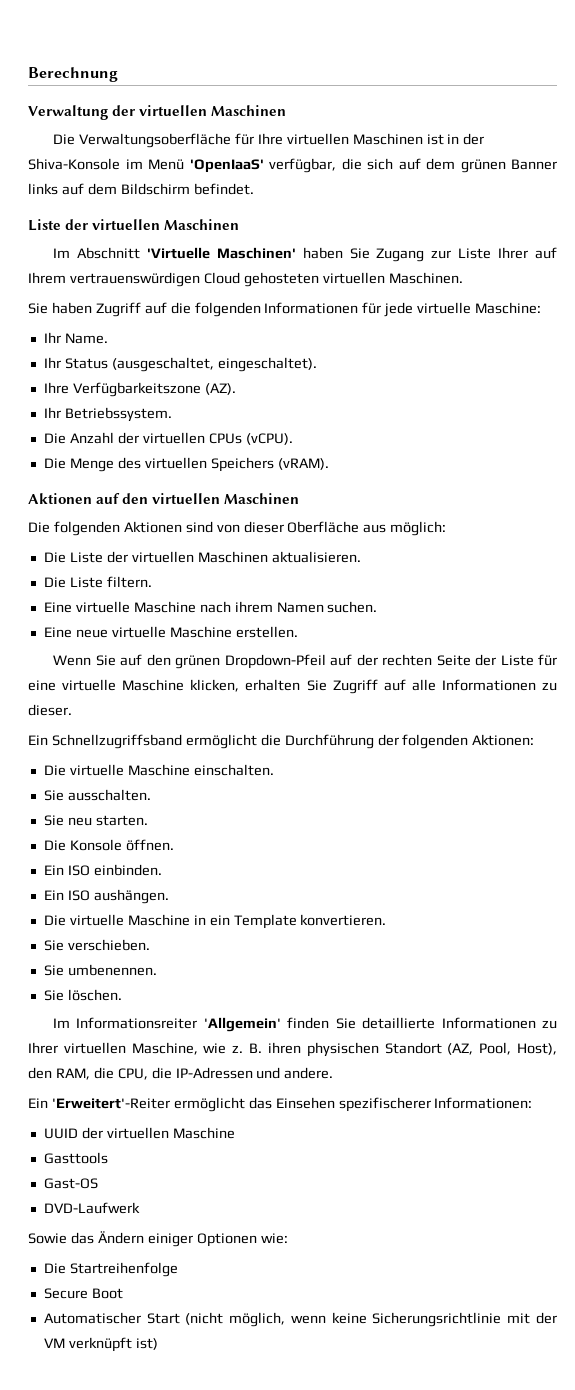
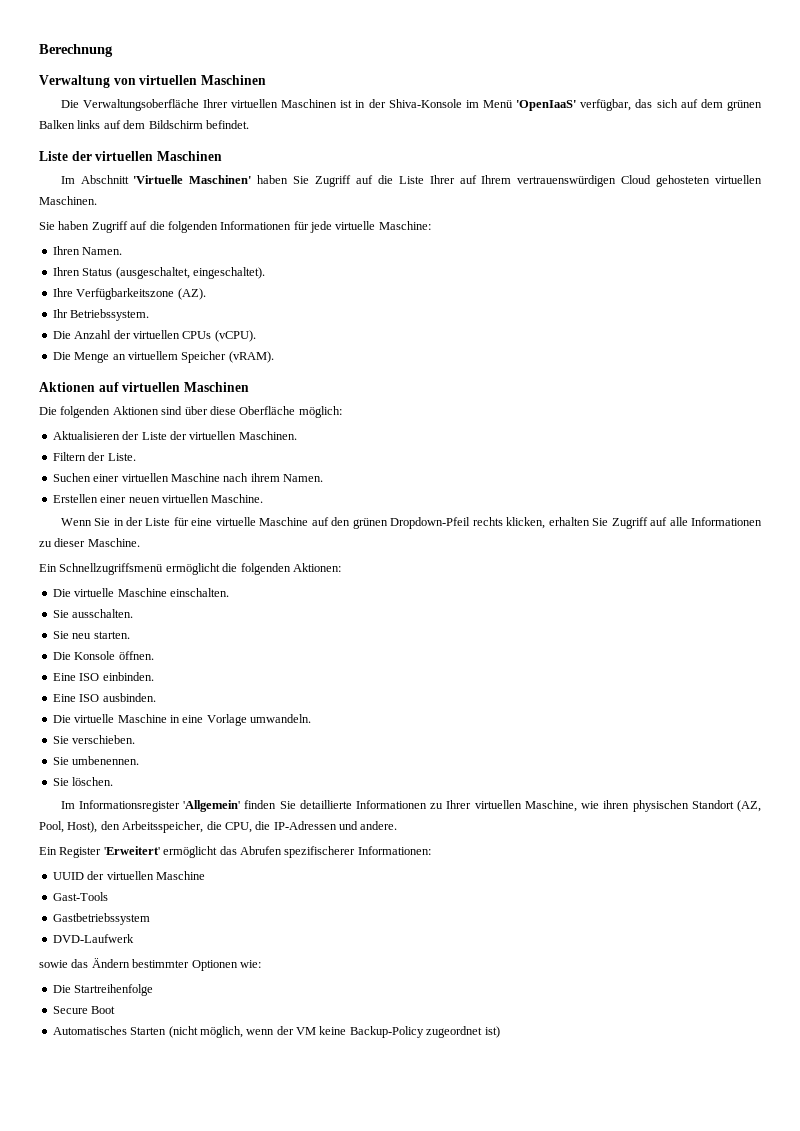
- Verwaltung der virtuellen Maschinen
+ Verwaltung von virtuellen Maschinen
- Die Verwaltungsoberfläche für Ihre virtuellen Maschinen ist in der Shiva-Konsole im Menü 'OpenIaaS' verfügbar, die sich auf dem grünen Banner links auf dem Bildschirm befindet.
+ Die Verwaltungsoberfläche Ihrer virtuellen Maschinen ist in der Shiva-Konsole im Menü 'OpenIaaS' verfügbar, das sich auf dem grünen Balken links auf dem Bildschirm befindet.
- Im Abschnitt 'Virtuelle Maschinen' haben Sie Zugang zur Liste Ihrer auf Ihrem vertrauenswürdigen Cloud gehosteten virtuellen Maschinen.
+ Im Abschnitt 'Virtuelle Maschinen' haben Sie Zugriff auf die Liste Ihrer auf Ihrem vertrauenswürdigen Cloud gehosteten virtuellen Maschinen.
- Ihr Name.
- Ihr Status (ausgeschaltet, eingeschaltet).
+ Ihren Namen.
+ Ihren Status (ausgeschaltet, eingeschaltet).
- Die Menge des virtuellen Speichers (vRAM).
+ Die Menge an virtuellem Speicher (vRAM).
- Aktionen auf den virtuellen Maschinen
+ Aktionen auf virtuellen Maschinen
- Die folgenden Aktionen sind von dieser Oberfläche aus möglich:
+ Die folgenden Aktionen sind über diese Oberfläche möglich:
- Die Liste der virtuellen Maschinen aktualisieren.
- Die Liste filtern.
- Eine virtuelle Maschine nach ihrem Namen suchen.
- Eine neue virtuelle Maschine erstellen.
- Wenn Sie auf den grünen Dropdown-Pfeil auf der rechten Seite der Liste für eine virtuelle Maschine klicken, erhalten Sie Zugriff auf alle Informationen zu dieser.
- Ein Schnellzugriffsband ermöglicht die Durchführung der folgenden Aktionen:
+ Aktualisieren der Liste der virtuellen Maschinen.
+ Filtern der Liste.
+ Suchen einer virtuellen Maschine nach ihrem Namen.
+ Erstellen einer neuen virtuellen Maschine.
+ Wenn Sie in der Liste für eine virtuelle Maschine auf den grünen Dropdown-Pfeil rechts klicken, erhalten Sie Zugriff auf alle Informationen zu dieser Maschine.
+ Ein Schnellzugriffsmenü ermöglicht die folgenden Aktionen:
- Ein ISO einbinden.
+ Eine ISO einbinden.
- Ein ISO aushängen.
+ Eine ISO ausbinden.
- Die virtuelle Maschine in ein Template konvertieren.
+ Die virtuelle Maschine in eine Vorlage umwandeln.
- Im Informationsreiter 'Allgemein' finden Sie detaillierte Informationen zu Ihrer virtuellen Maschine, wie z. B. ihren physischen Standort (AZ, Pool, Host), den RAM, die CPU, die IP-Adressen und andere.
+ Im Informationsregister 'Allgemein' finden Sie detaillierte Informationen zu Ihrer virtuellen Maschine, wie ihren physischen Standort (AZ, Pool, Host), den Arbeitsspeicher, die CPU, die IP-Adressen und andere.
- Ein 'Erweitert'-Reiter ermöglicht das Einsehen spezifischerer Informationen:
+ Ein Register 'Erweitert' ermöglicht das Abrufen spezifischerer Informationen:
- Gasttools
- Gast-OS
+ Gast-Tools
+ Gastbetriebssystem
- Sowie das Ändern einiger Optionen wie:
+ sowie das Ändern bestimmter Optionen wie:
- Automatischer Start (nicht möglich, wenn keine Sicherungsrichtlinie mit der VM verknüpft ist)
+ Automatisches Starten (nicht möglich, wenn der VM keine Backup-Policy zugeordnet ist)

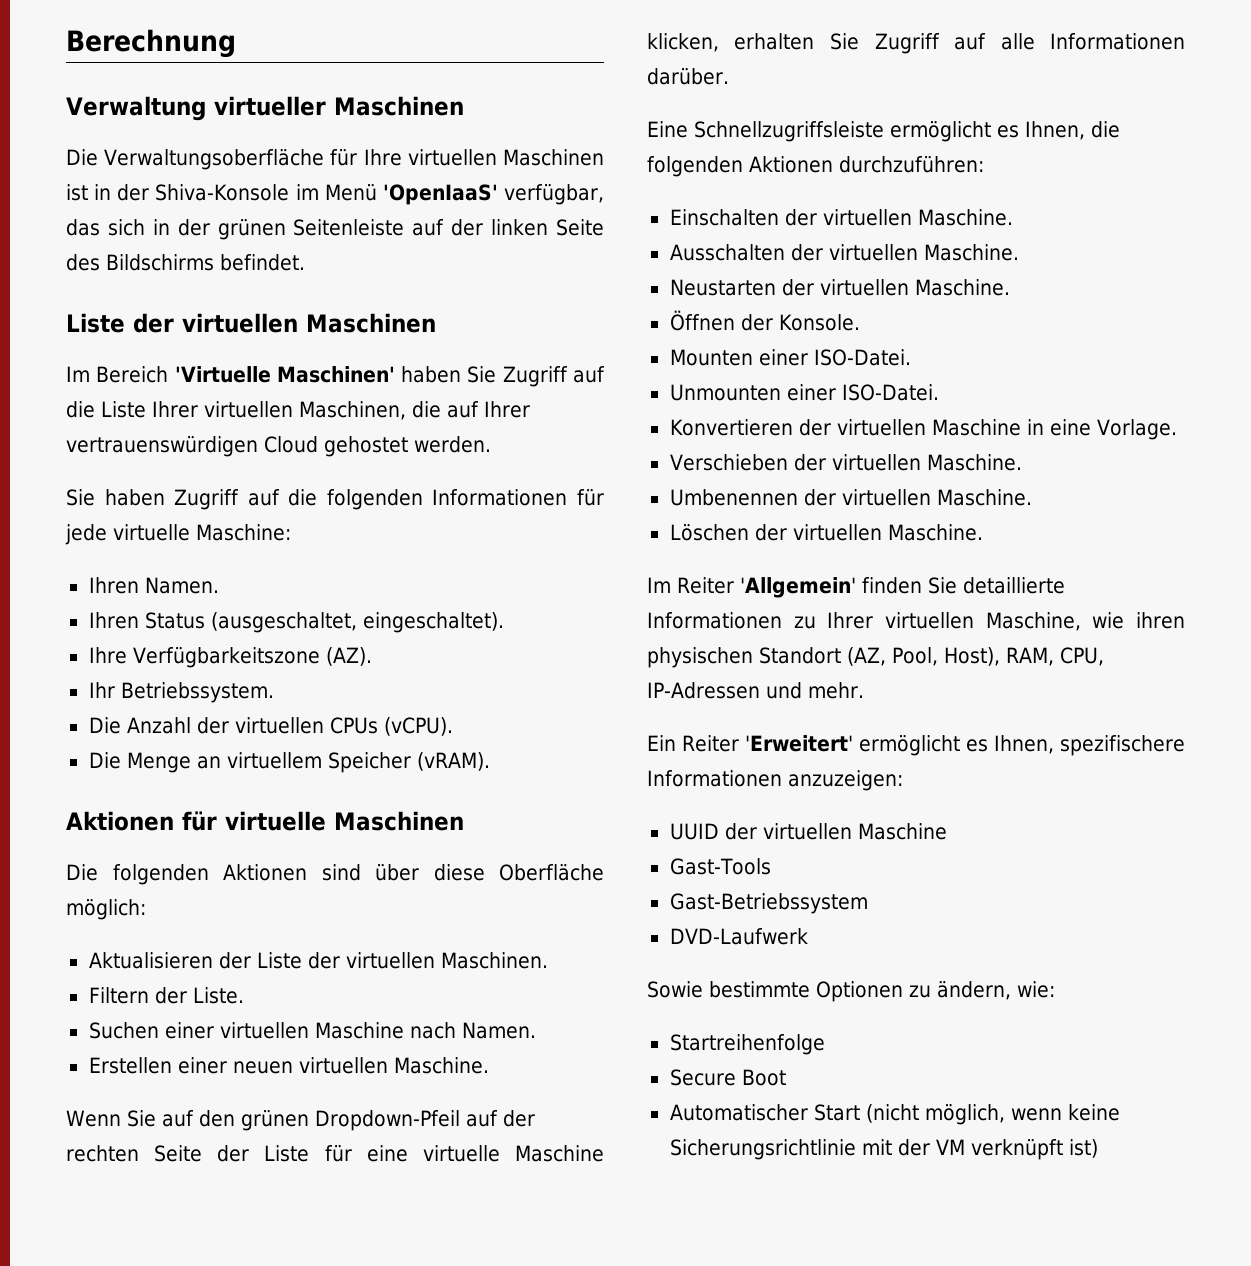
- Verwaltung von virtuellen Maschinen
+ Verwaltung virtueller Maschinen
- Die Verwaltungsoberfläche Ihrer virtuellen Maschinen ist in der Shiva-Konsole im Menü 'OpenIaaS' verfügbar, das sich auf dem grünen Balken links auf dem Bildschirm befindet.
+ Die Verwaltungsoberfläche für Ihre virtuellen Maschinen ist in der Shiva-Konsole im Menü 'OpenIaaS' verfügbar, das sich in der grünen Seitenleiste auf der linken Seite des Bildschirms befindet.
- Im Abschnitt 'Virtuelle Maschinen' haben Sie Zugriff auf die Liste Ihrer auf Ihrem vertrauenswürdigen Cloud gehosteten virtuellen Maschinen.
+ Im Bereich 'Virtuelle Maschinen' haben Sie Zugriff auf die Liste Ihrer virtuellen Maschinen, die auf Ihrer vertrauenswürdigen Cloud gehostet werden.
- Aktionen auf virtuellen Maschinen
+ Aktionen für virtuelle Maschinen
- Suchen einer virtuellen Maschine nach ihrem Namen.
+ Suchen einer virtuellen Maschine nach Namen.
- Wenn Sie in der Liste für eine virtuelle Maschine auf den grünen Dropdown-Pfeil rechts klicken, erhalten Sie Zugriff auf alle Informationen zu dieser Maschine.
- Ein Schnellzugriffsmenü ermöglicht die folgenden Aktionen:
- Die virtuelle Maschine einschalten.
- Sie ausschalten.
- Sie neu starten.
- Die Konsole öffnen.
- Eine ISO einbinden.
- Eine ISO ausbinden.
- Die virtuelle Maschine in eine Vorlage umwandeln.
- Sie verschieben.
- Sie umbenennen.
- Sie löschen.
- Im Informationsregister 'Allgemein' finden Sie detaillierte Informationen zu Ihrer virtuellen Maschine, wie ihren physischen Standort (AZ, Pool, Host), den Arbeitsspeicher, die CPU, die IP-Adressen und andere.
- Ein Register 'Erweitert' ermöglicht das Abrufen spezifischerer Informationen:
+ Wenn Sie auf den grünen Dropdown-Pfeil auf der rechten Seite der Liste für eine virtuelle Maschine klicken, erhalten Sie Zugriff auf alle Informationen darüber.
+ Eine Schnellzugriffsleiste ermöglicht es Ihnen, die folgenden Aktionen durchzuführen:
+ Einschalten der virtuellen Maschine.
+ Ausschalten der virtuellen Maschine.
+ Neustarten der virtuellen Maschine.
+ Öffnen der Konsole.
+ Mounten einer ISO-Datei.
+ Unmounten einer ISO-Datei.
+ Konvertieren der virtuellen Maschine in eine Vorlage.
+ Verschieben der virtuellen Maschine.
+ Umbenennen der virtuellen Maschine.
+ Löschen der virtuellen Maschine.
+ Im Reiter 'Allgemein' finden Sie detaillierte Informationen zu Ihrer virtuellen Maschine, wie ihren physischen Standort (AZ, Pool, Host), RAM, CPU, IP-Adressen und mehr.
+ Ein Reiter 'Erweitert' ermöglicht es Ihnen, spezifischere Informationen anzuzeigen:
- Gastbetriebssystem
+ Gast-Betriebssystem
- sowie das Ändern bestimmter Optionen wie:
+ Sowie bestimmte Optionen zu ändern, wie:
- Die Startreihenfolge
+ Startreihenfolge
- Automatisches Starten (nicht möglich, wenn der VM keine Backup-Policy zugeordnet ist)
+ Automatischer Start (nicht möglich, wenn keine Sicherungsrichtlinie mit der VM verknüpft ist)

